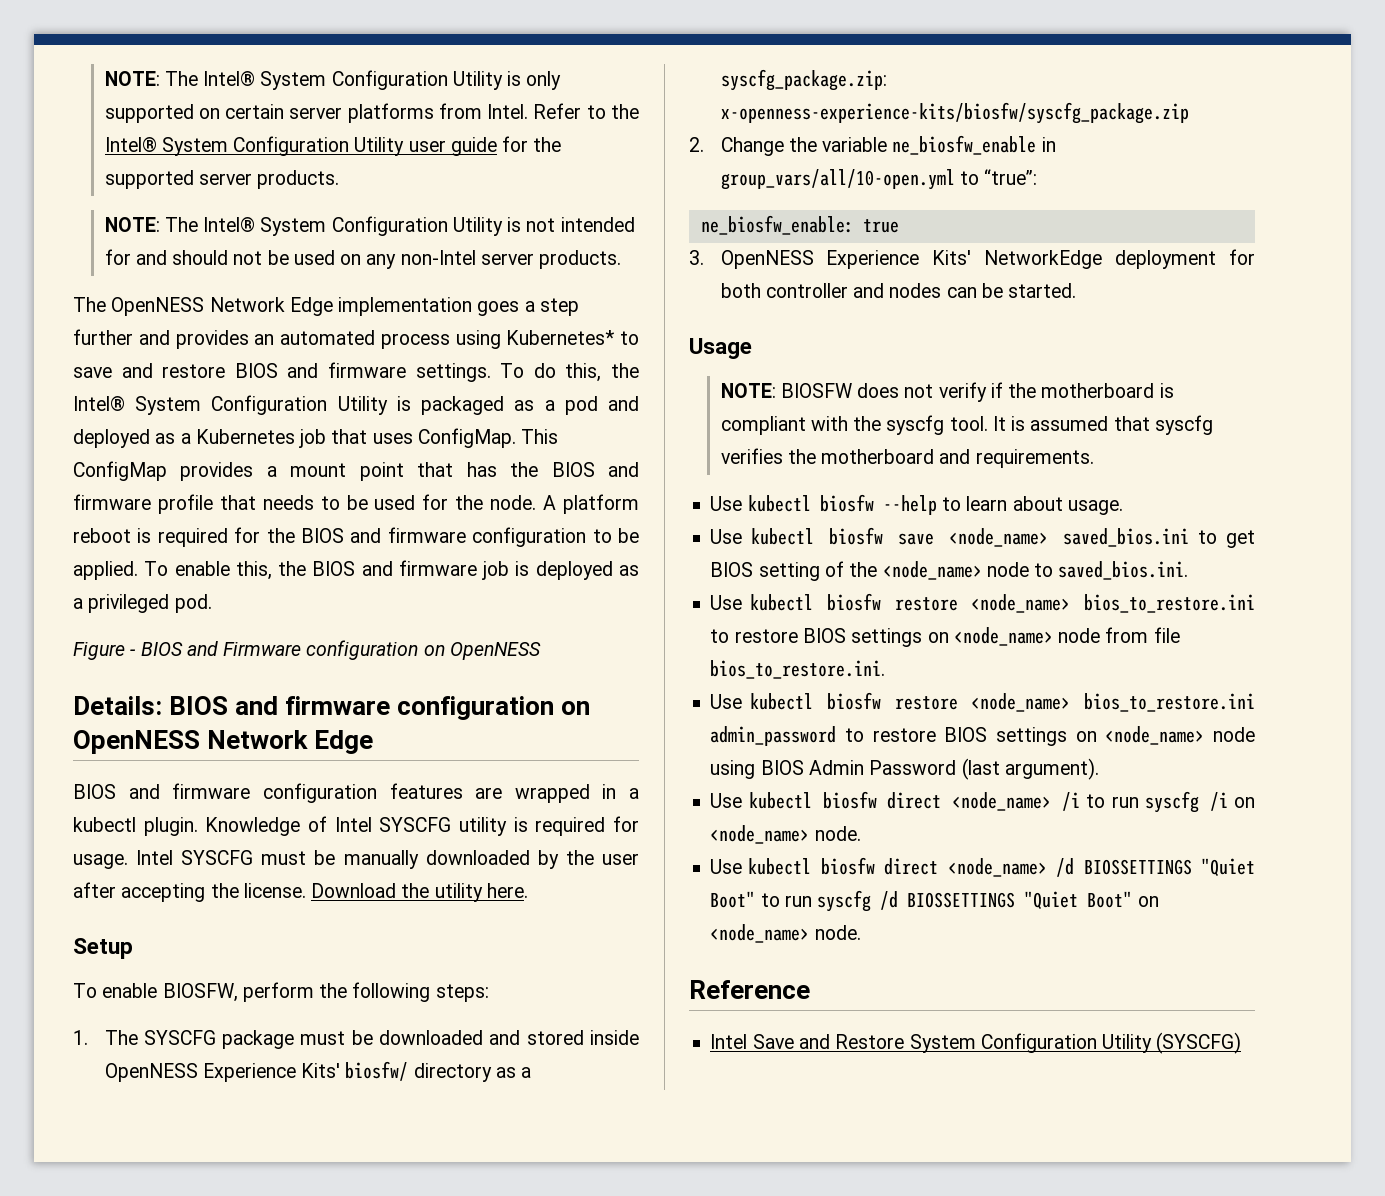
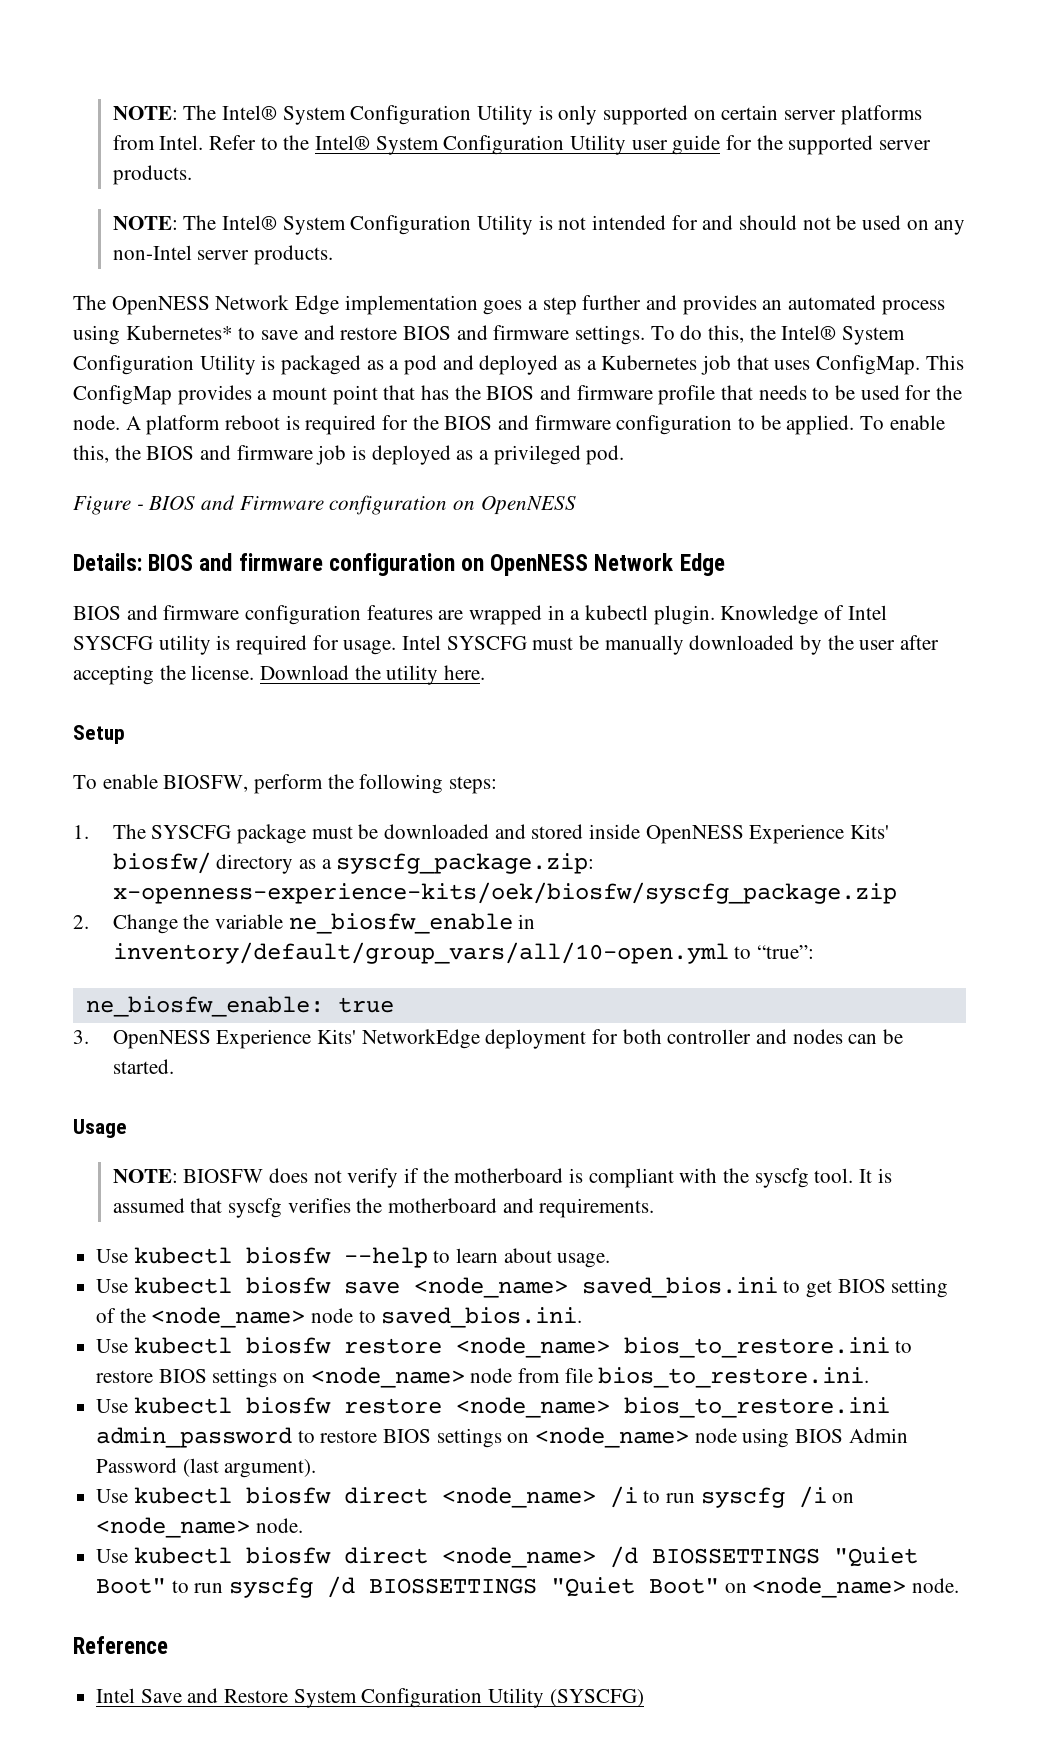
- 1. The SYSCFG package must be downloaded and stored inside OpenNESS Experience Kits' biosfw/ directory as a syscfg_package.zip: x-openness-experience-kits/biosfw/syscfg_package.zip
+ 1. The SYSCFG package must be downloaded and stored inside OpenNESS Experience Kits' biosfw/ directory as a syscfg_package.zip: x-openness-experience-kits/oek/biosfw/syscfg_package.zip
- 2. Change the variable ne_biosfw_enable in group_vars/all/10-open.yml to “true”:
+ 2. Change the variable ne_biosfw_enable in inventory/default/group_vars/all/10-open.yml to “true”:

